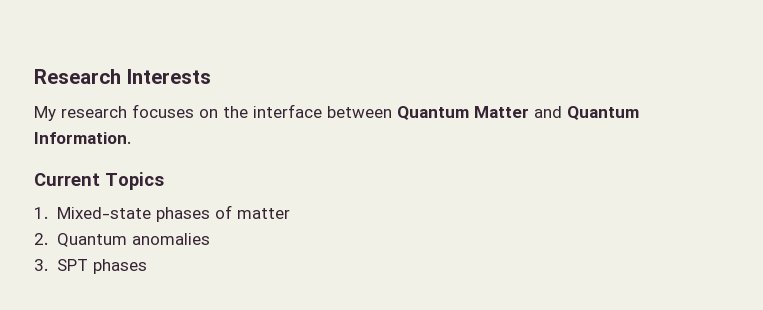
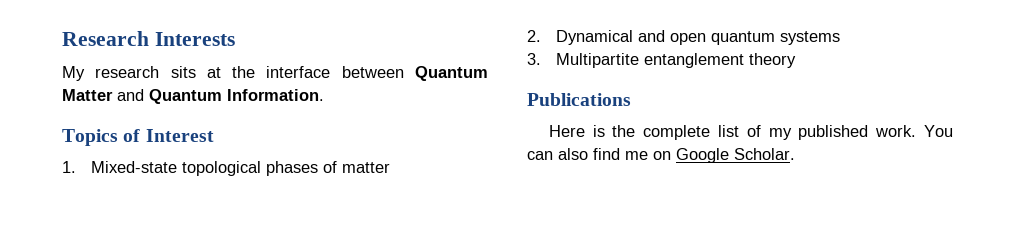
- My research focuses on the interface between Quantum Matter and Quantum Information.
+ My research sits at the interface between Quantum Matter and Quantum Information.
- Current Topics
+ Topics of Interest
- 1. Mixed-state phases of matter
+ 1. Mixed-state topological phases of matter
- 2. Quantum anomalies
- 3. SPT phases
+ 2. Dynamical and open quantum systems
+ 3. Multipartite entanglement theory
+ Publications
+ Here is the complete list of my published work. You can also find me on Google Scholar.

